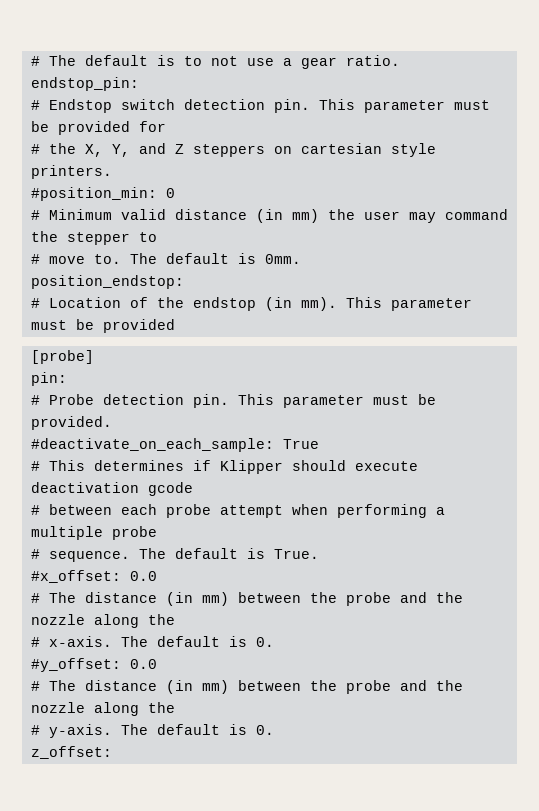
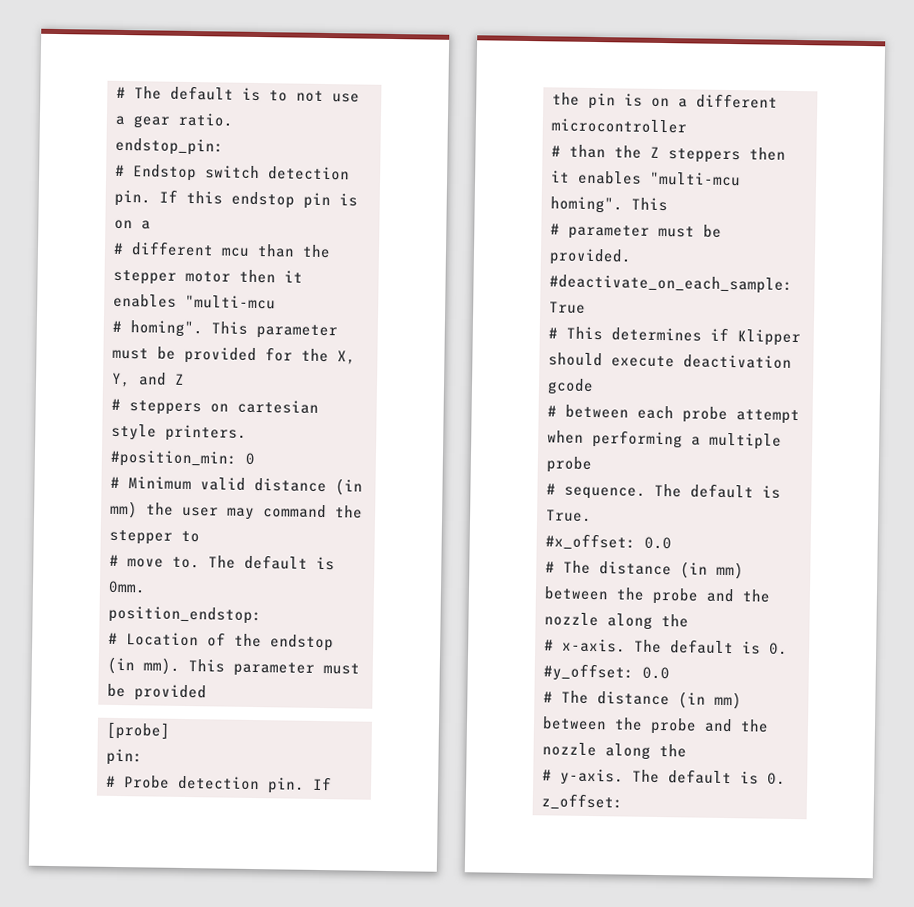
+ If this endstop pin is on a
+ # different mcu than the stepper motor then it enables "multi-mcu
+ # homing".
- This parameter must be provided for
- # the X, Y, and Z steppers on cartesian style printers.
+ This parameter must be provided for the X, Y, and Z
+ # steppers on cartesian style printers.
- This parameter must be provided.
+ If the pin is on a different microcontroller
+ # than the Z steppers then it enables "multi-mcu homing". This
+ # parameter must be provided.

